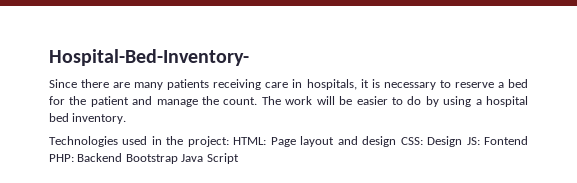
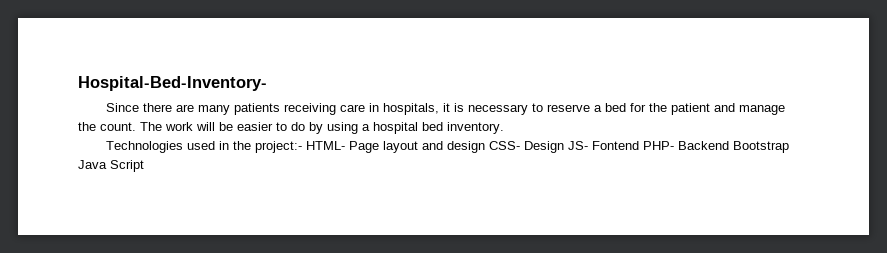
- Technologies used in the project: HTML: Page layout and design CSS: Design JS: Fontend PHP: Backend Bootstrap Java Script
+ Technologies used in the project:- HTML- Page layout and design CSS- Design JS- Fontend PHP- Backend Bootstrap Java Script

